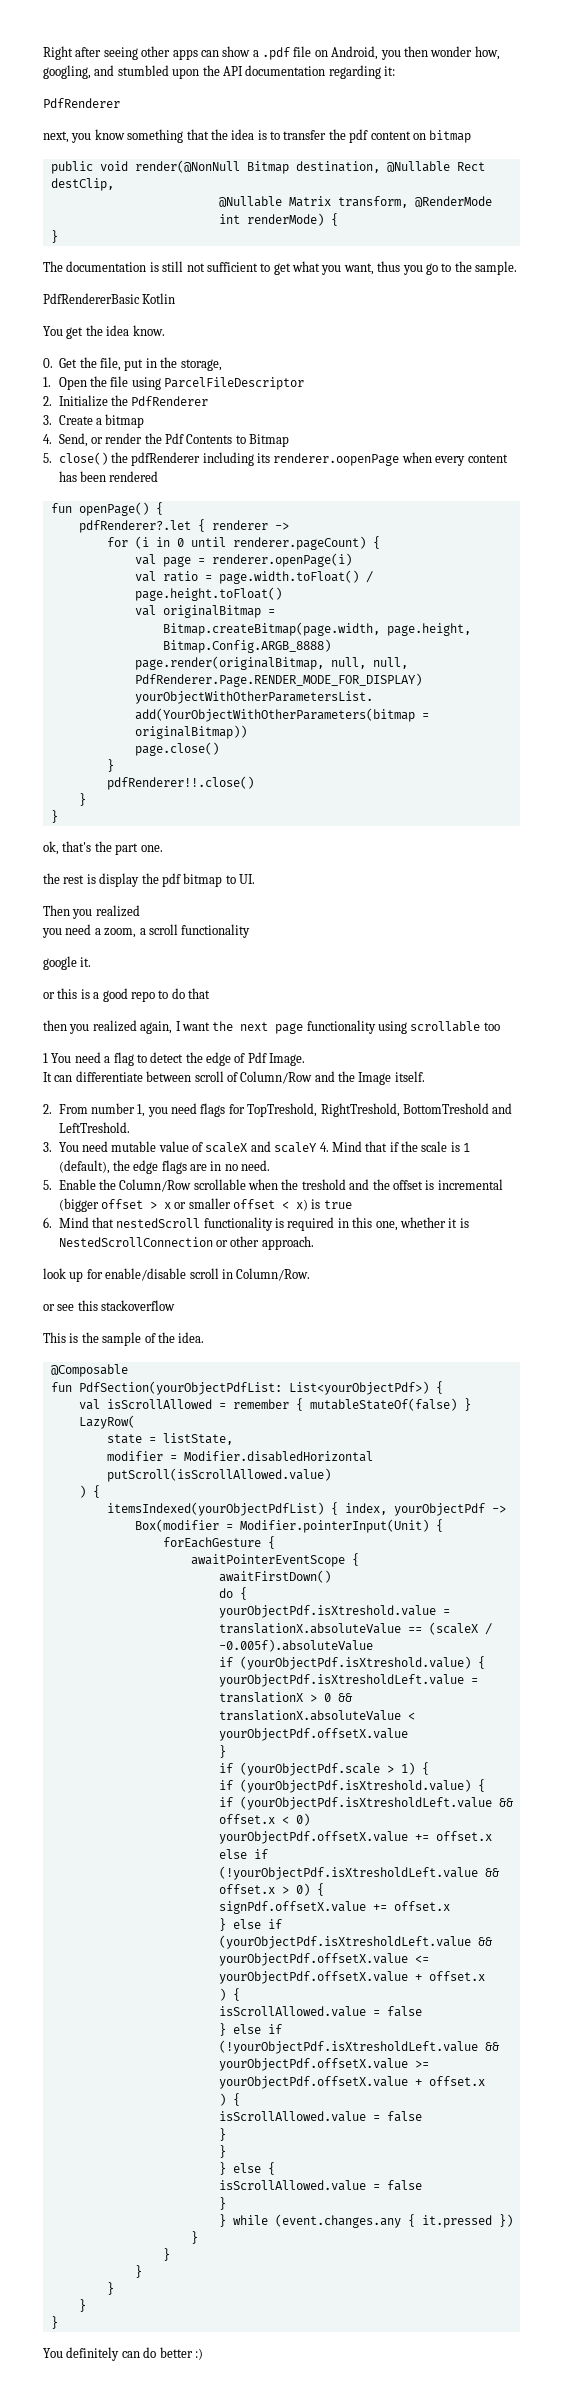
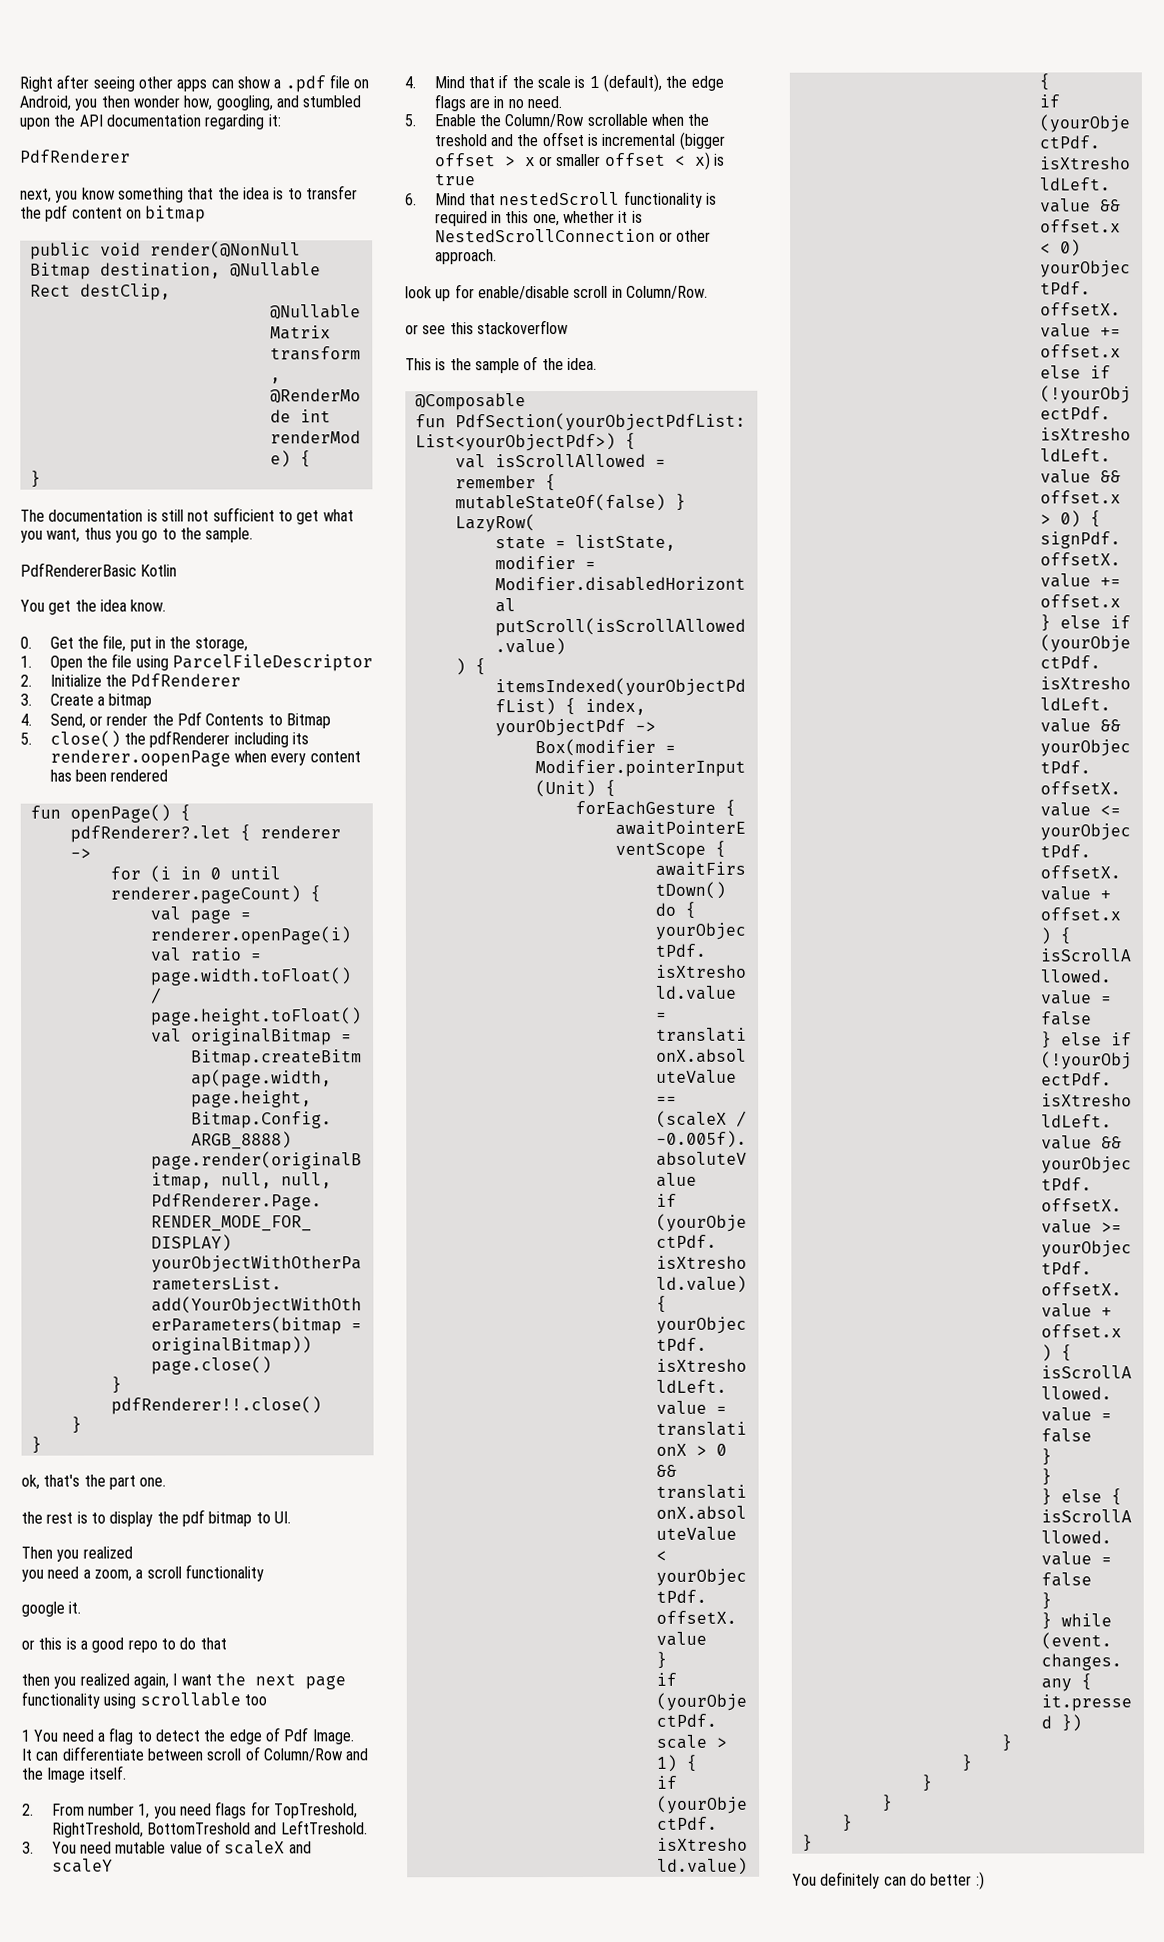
- the rest is display the pdf bitmap to UI.
+ the rest is to display the pdf bitmap to UI.
- 3. You need mutable value of scaleX and scaleY 4. Mind that if the scale is 1 (default), the edge flags are in no need.
+ 3. You need mutable value of scaleX and scaleY
+ 4. Mind that if the scale is 1 (default), the edge flags are in no need.

